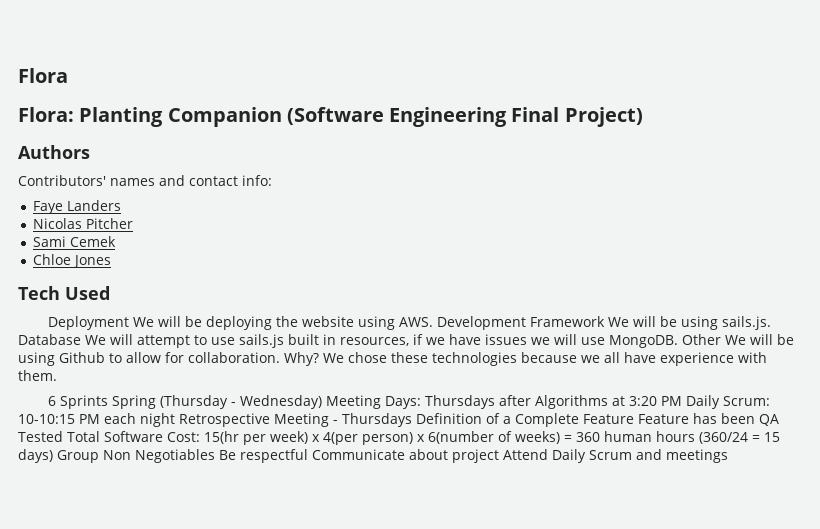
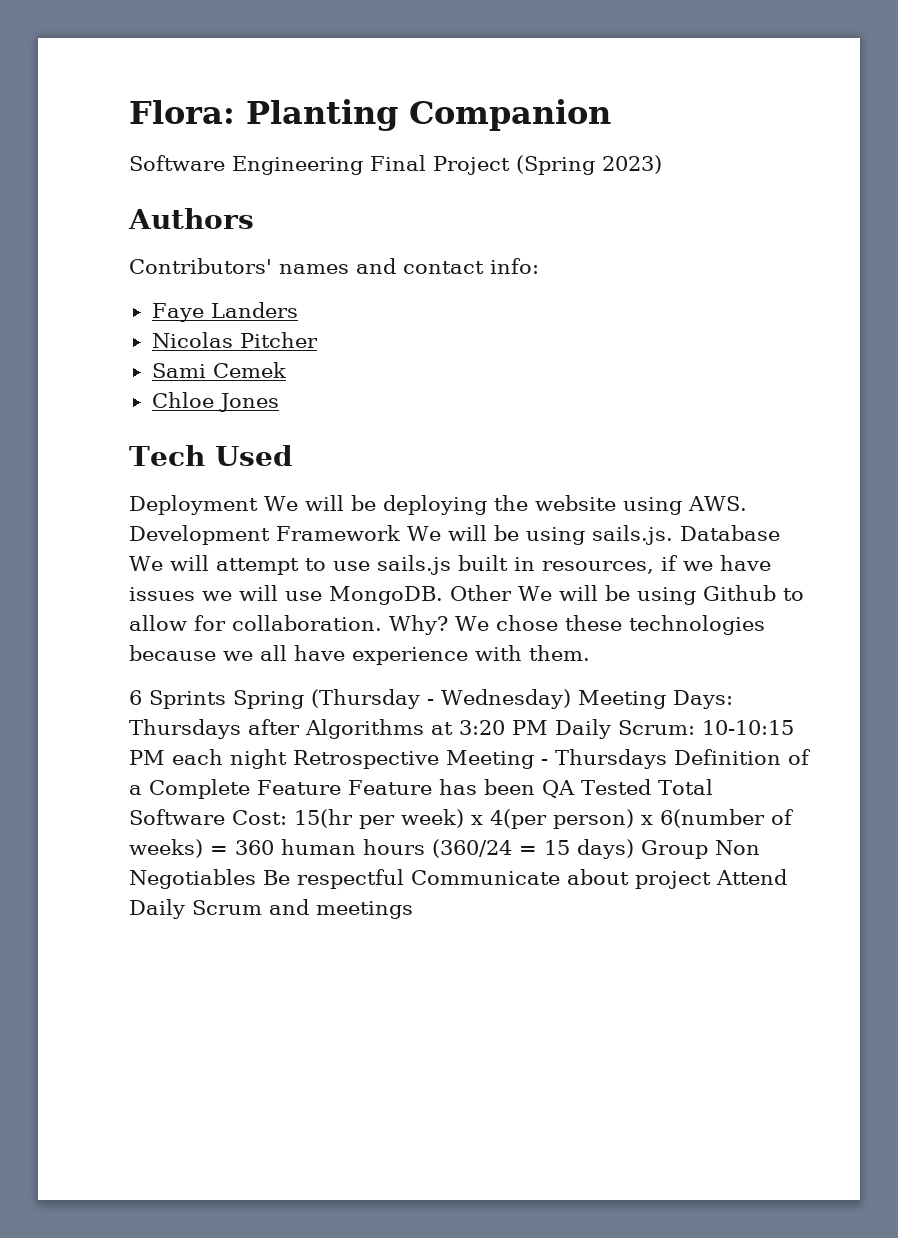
- Flora
- Flora: Planting Companion (Software Engineering Final Project)
+ Flora: Planting Companion
+ Software Engineering Final Project (Spring 2023)

